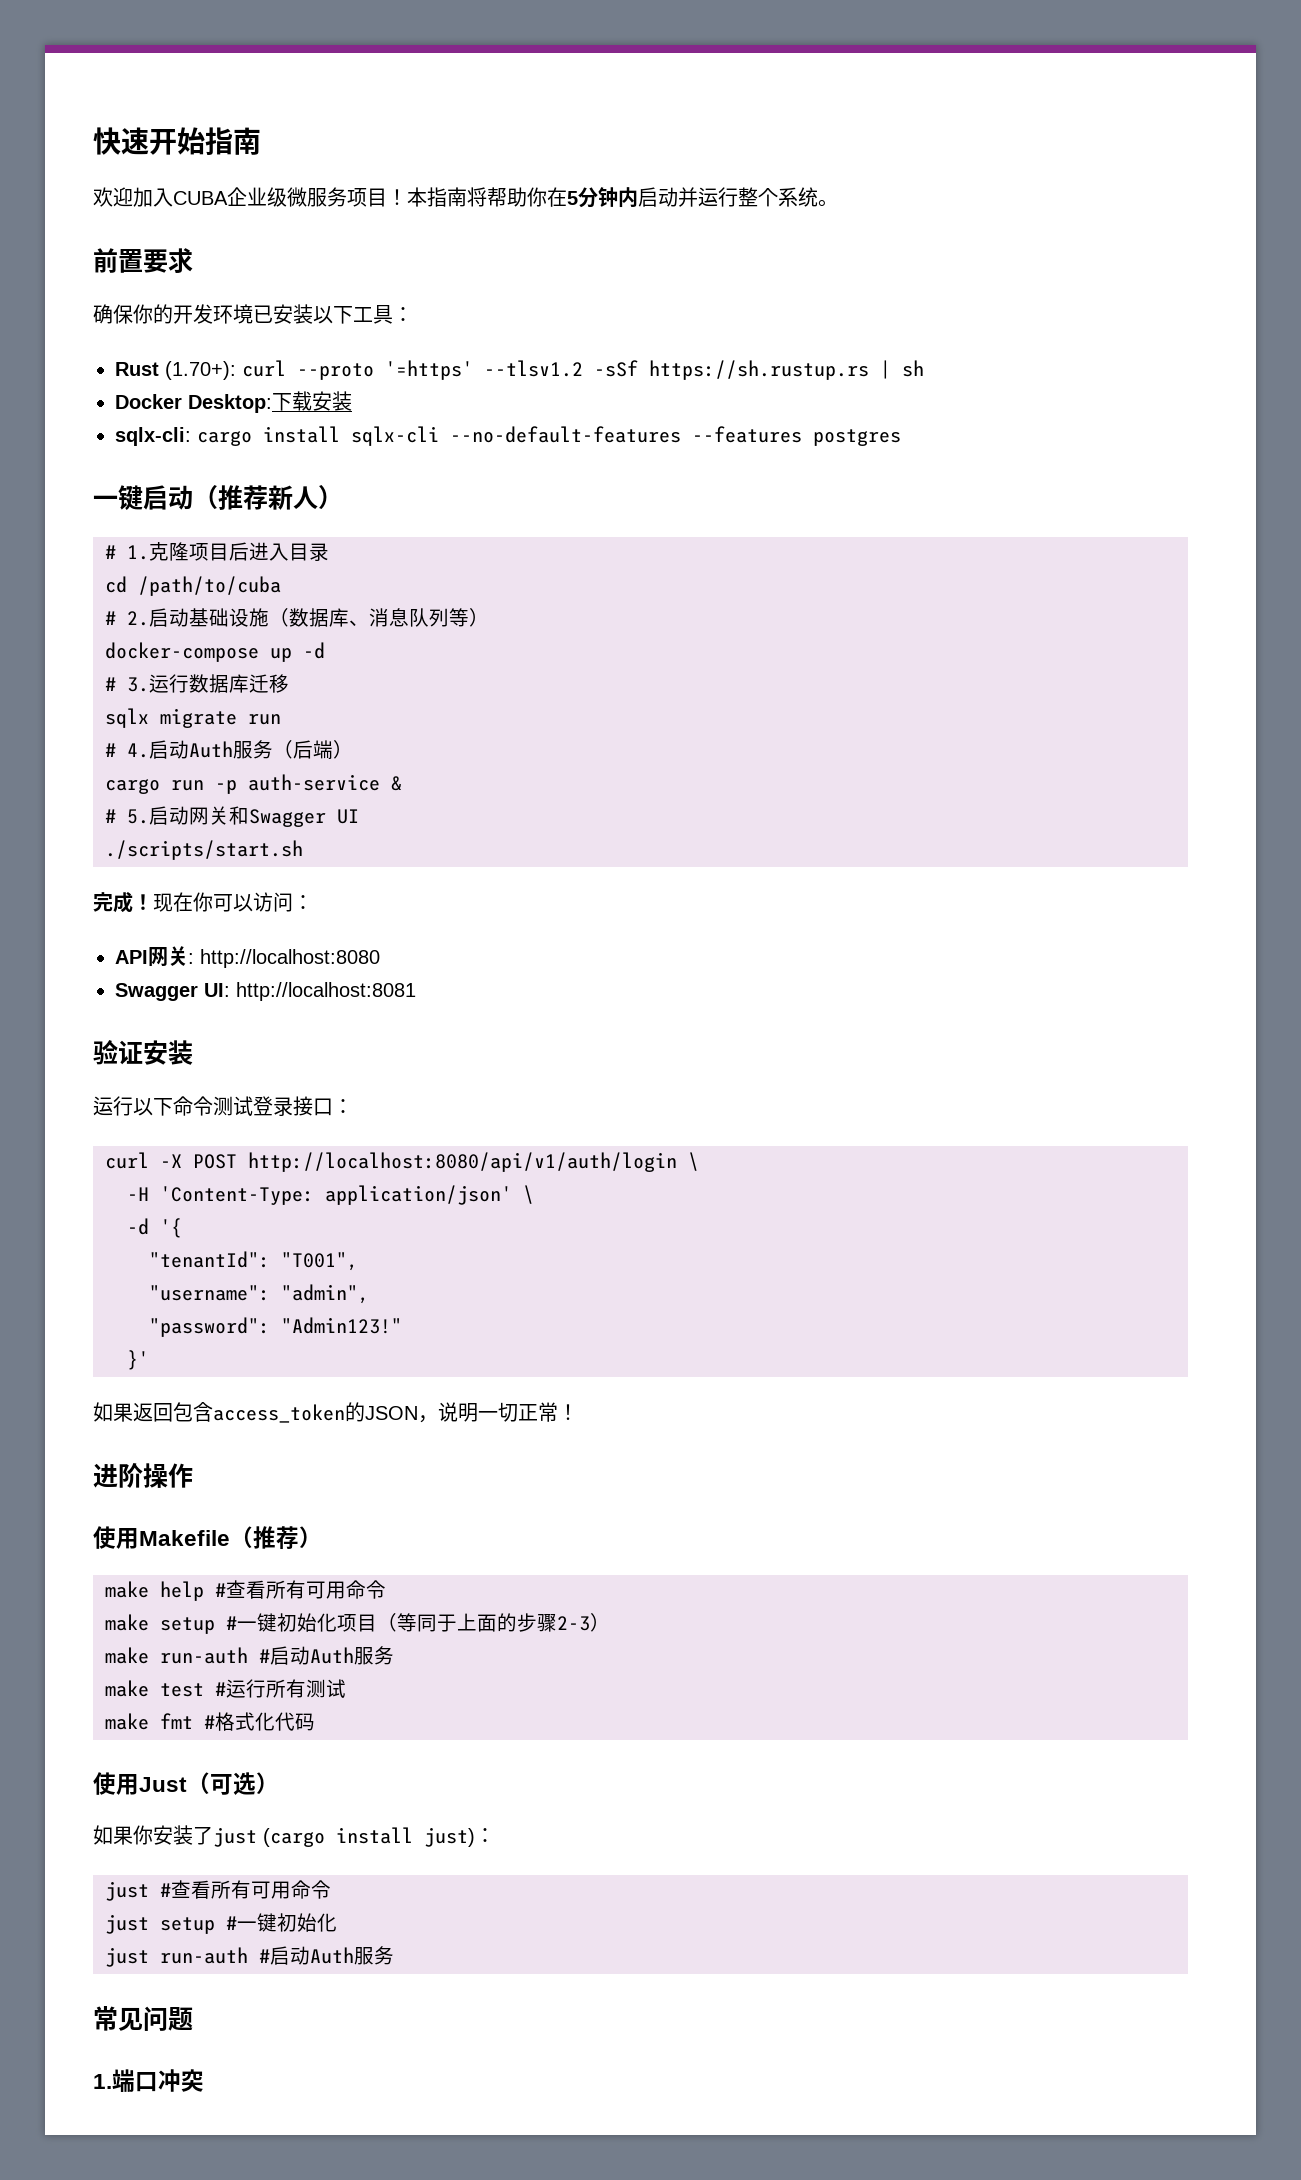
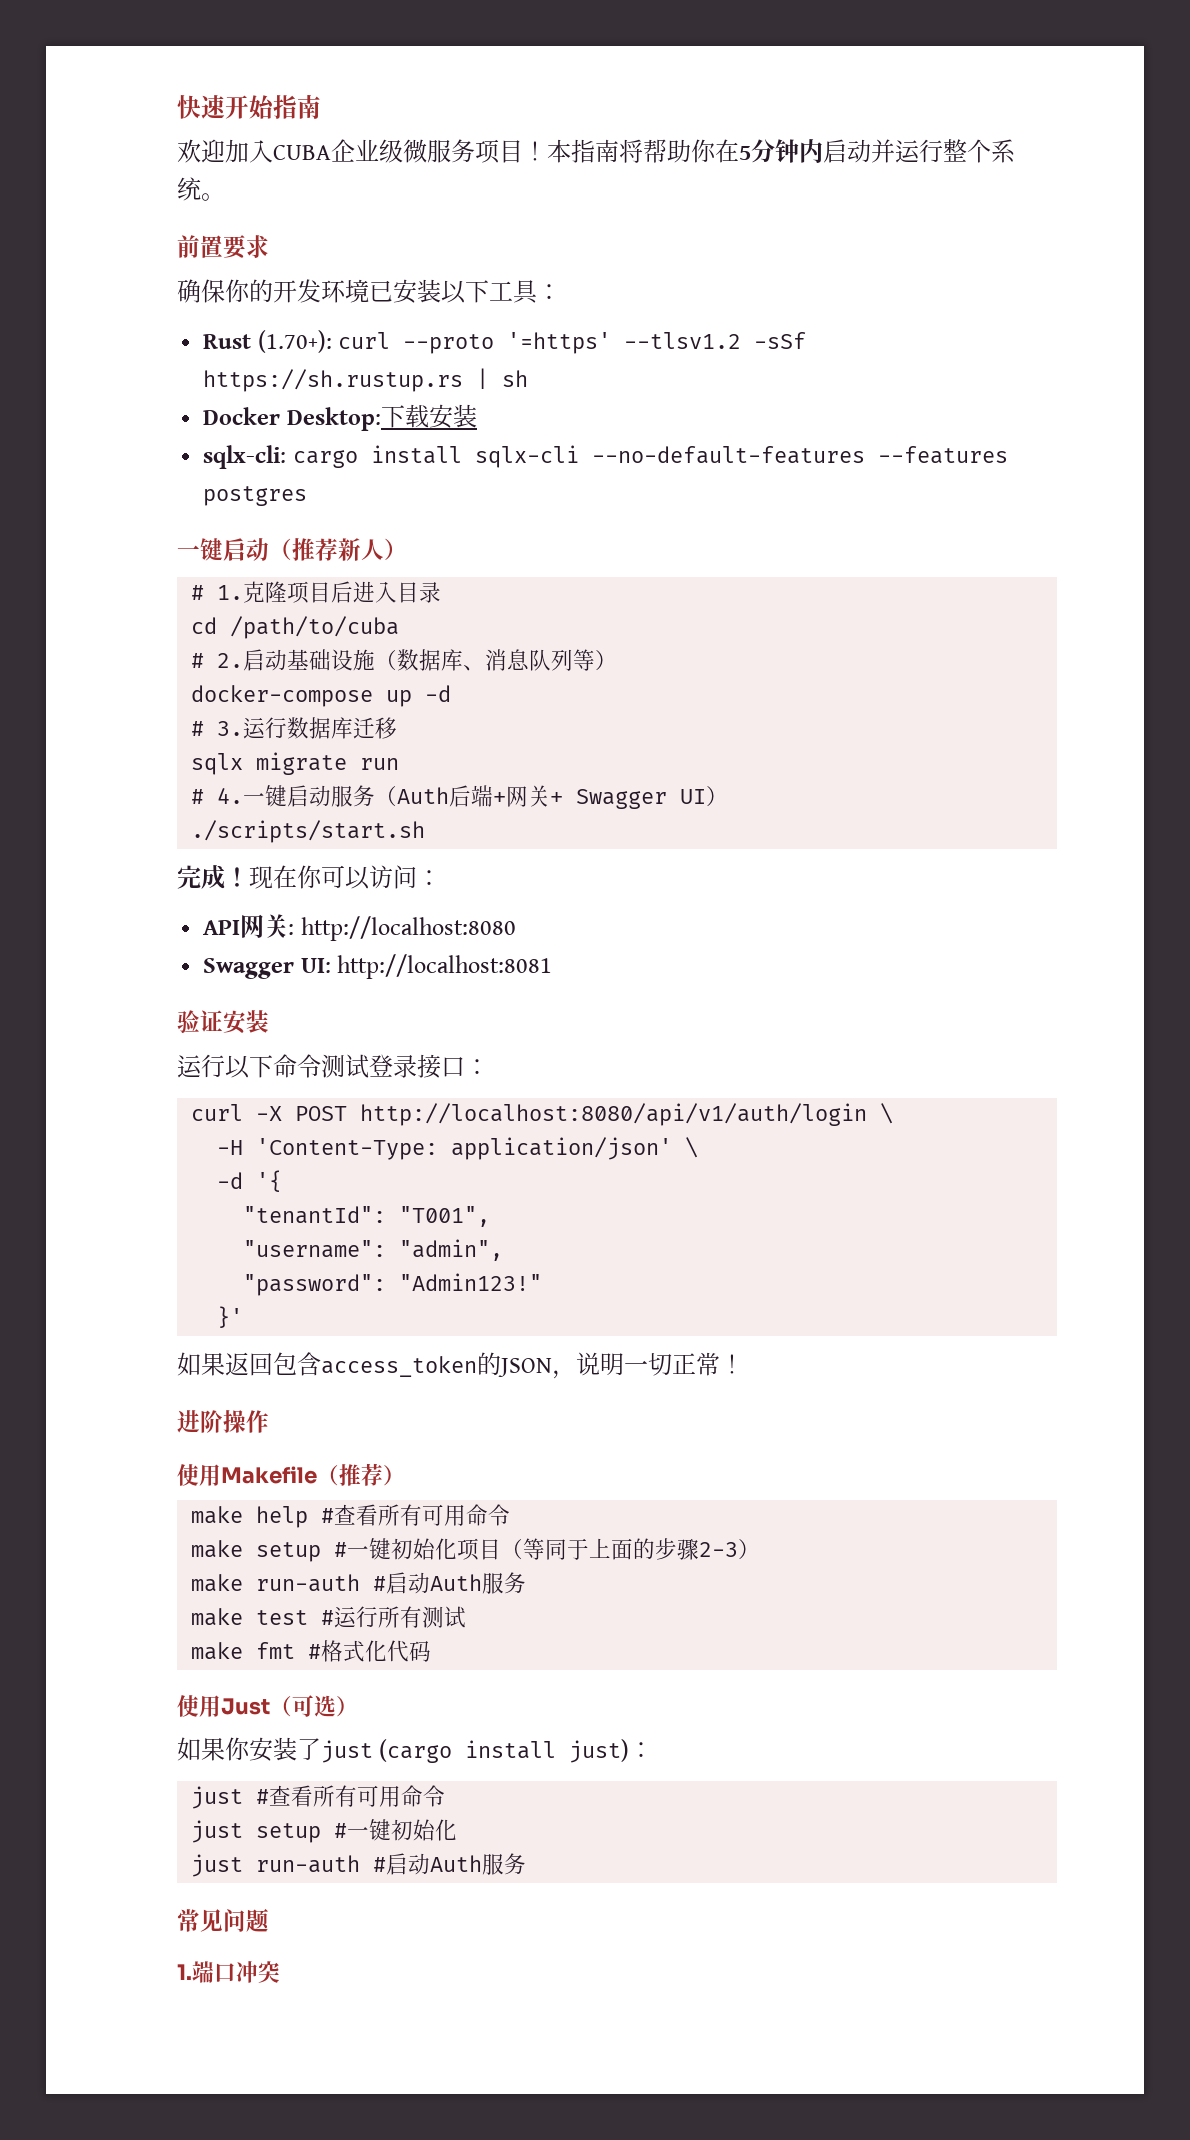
- # 4.启动Auth服务（后端）
- cargo run -p auth-service &
- # 5.启动网关和Swagger UI
+ # 4.一键启动服务（Auth后端+网关+ Swagger UI）

